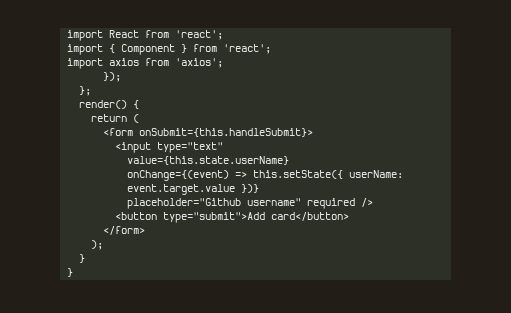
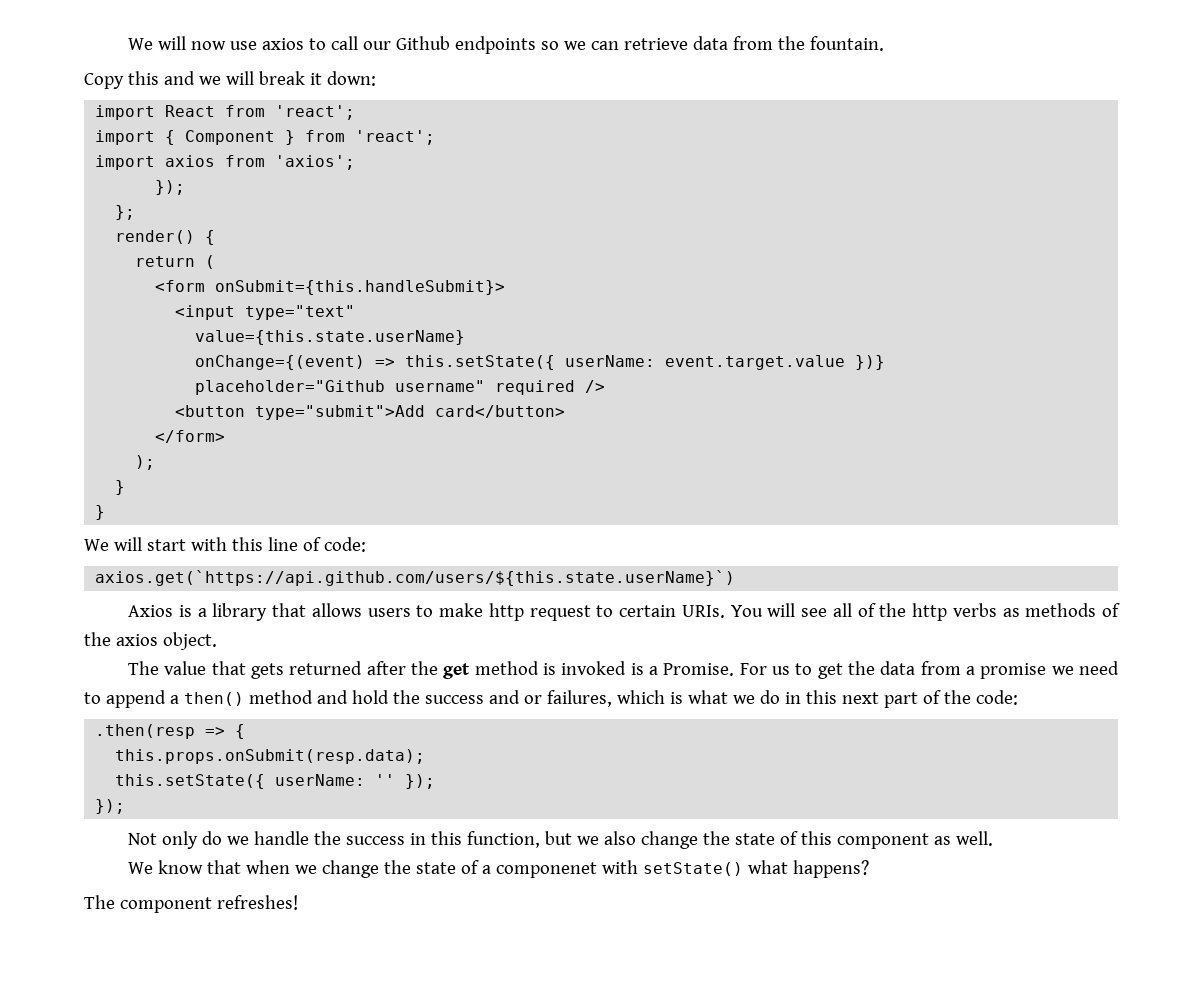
+ We will now use axios to call our Github endpoints so we can retrieve data from the fountain.
+ Copy this and we will break it down:
+ We will start with this line of code:
+ axios.get(`https://api.github.com/users/${this.state.userName}`)
+ Axios is a library that allows users to make http request to certain URIs. You will see all of the http verbs as methods of the axios object.
+ The value that gets returned after the get method is invoked is a Promise. For us to get the data from a promise we need to append a then() method and hold the success and or failures, which is what we do in this next part of the code:
+ .then(resp => {
+ this.props.onSubmit(resp.data);
+ this.setState({ userName: '' });
+ });
+ Not only do we handle the success in this function, but we also change the state of this component as well.
+ We know that when we change the state of a componenet with setState() what happens?
+ The component refreshes!

